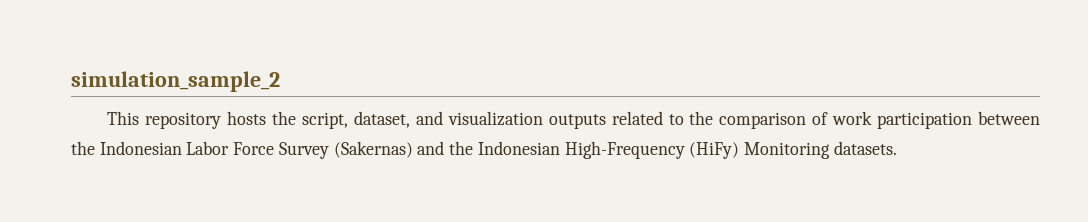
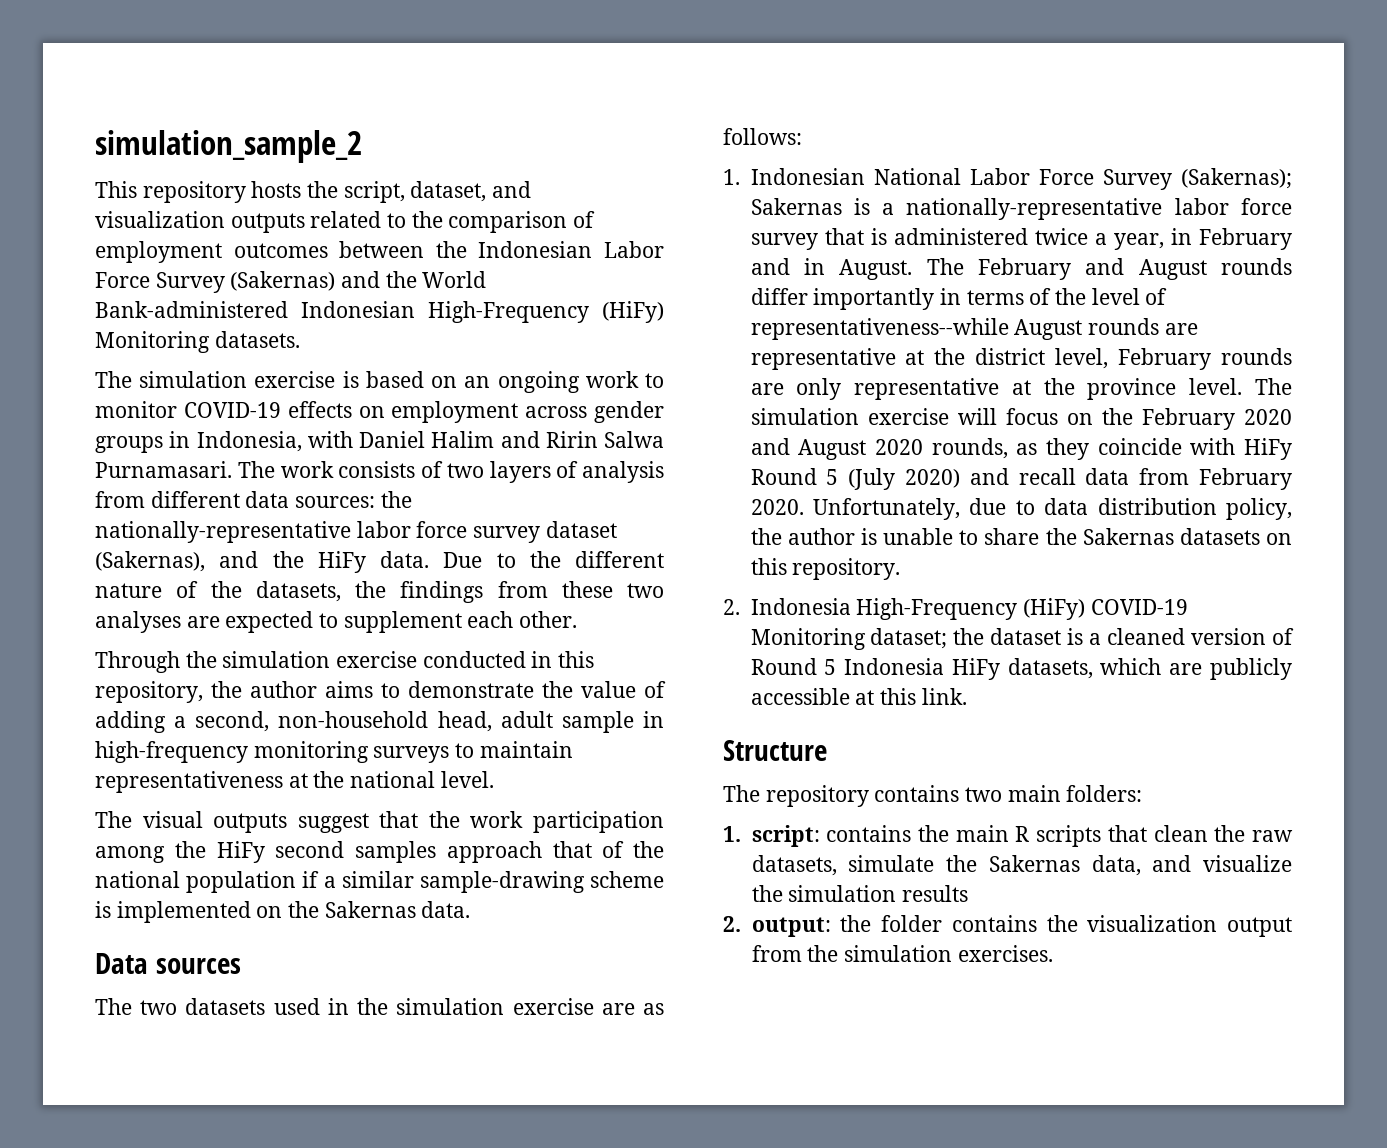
- This repository hosts the script, dataset, and visualization outputs related to the comparison of work participation between the Indonesian Labor Force Survey (Sakernas) and the Indonesian High-Frequency (HiFy) Monitoring datasets.
+ This repository hosts the script, dataset, and visualization outputs related to the comparison of employment outcomes between the Indonesian Labor Force Survey (Sakernas) and the World Bank-administered Indonesian High-Frequency (HiFy) Monitoring datasets.
+ The simulation exercise is based on an ongoing work to monitor COVID-19 effects on employment across gender groups in Indonesia, with Daniel Halim and Ririn Salwa Purnamasari. The work consists of two layers of analysis from different data sources: the nationally-representative labor force survey dataset (Sakernas), and the HiFy data. Due to the different nature of the datasets, the findings from these two analyses are expected to supplement each other.
+ Through the simulation exercise conducted in this repository, the author aims to demonstrate the value of adding a second, non-household head, adult sample in high-frequency monitoring surveys to maintain representativeness at the national level.
+ The visual outputs suggest that the work participation among the HiFy second samples approach that of the national population if a similar sample-drawing scheme is implemented on the Sakernas data.
+ Data sources
+ The two datasets used in the simulation exercise are as follows:
+ 1. Indonesian National Labor Force Survey (Sakernas); Sakernas is a nationally-representative labor force survey that is administered twice a year, in February and in August. The February and August rounds differ importantly in terms of the level of representativeness--while August rounds are representative at the district level, February rounds are only representative at the province level. The simulation exercise will focus on the February 2020 and August 2020 rounds, as they coincide with HiFy Round 5 (July 2020) and recall data from February 2020. Unfortunately, due to data distribution policy, the author is unable to share the Sakernas datasets on this repository.
+ 2. Indonesia High-Frequency (HiFy) COVID-19 Monitoring dataset; the dataset is a cleaned version of Round 5 Indonesia HiFy datasets, which are publicly accessible at this link.
+ Structure
+ The repository contains two main folders:
+ 1. script: contains the main R scripts that clean the raw datasets, simulate the Sakernas data, and visualize the simulation results
+ 2. output: the folder contains the visualization output from the simulation exercises.

